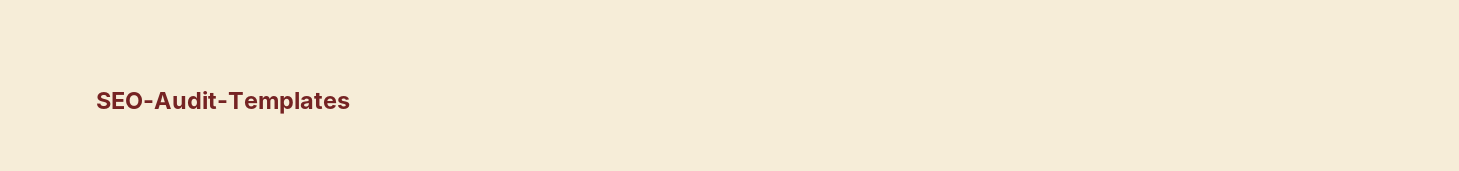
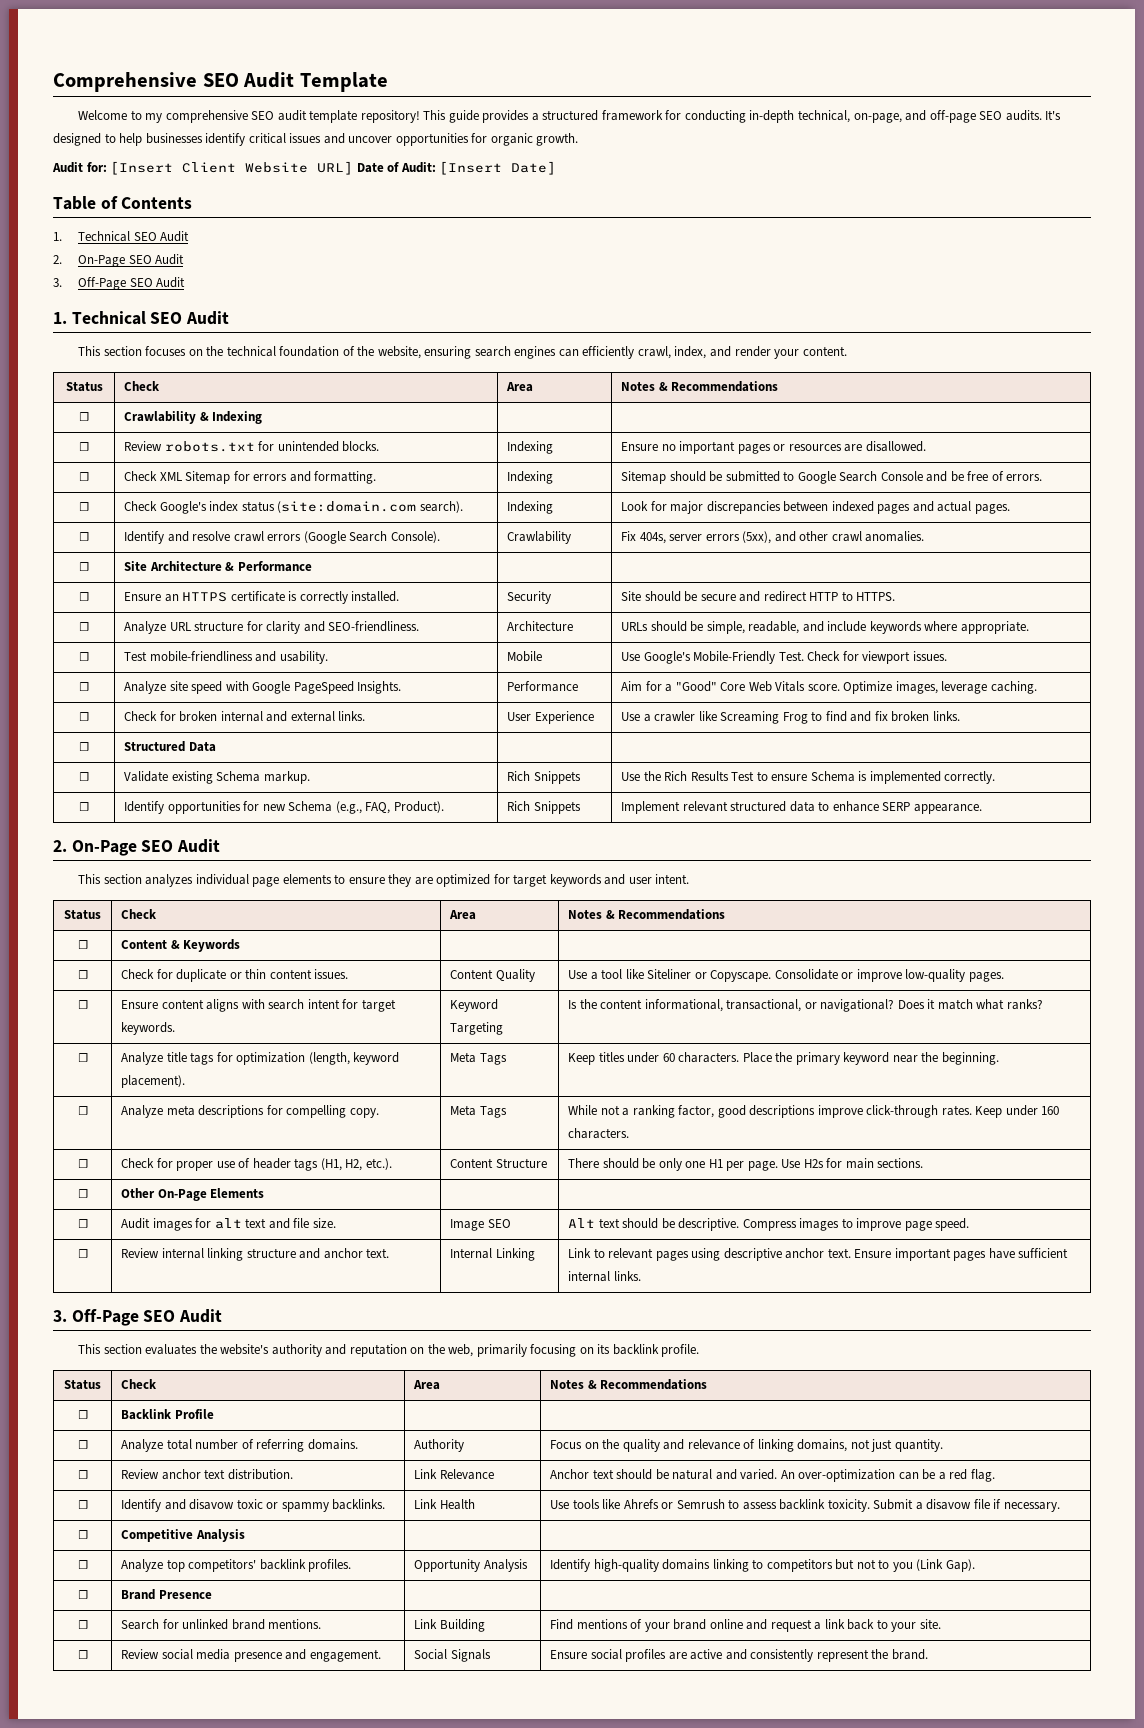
- SEO-Audit-Templates
+ Comprehensive SEO Audit Template
+ Welcome to my comprehensive SEO audit template repository! This guide provides a structured framework for conducting in-depth technical, on-page, and off-page SEO audits. It's designed to help businesses identify critical issues and uncover opportunities for organic growth.
+ Audit for: [Insert Client Website URL] Date of Audit: [Insert Date]
+ Table of Contents
+ 1. Technical SEO Audit
+ 2. On-Page SEO Audit
+ 3. Off-Page SEO Audit
+ 1. Technical SEO Audit
+ This section focuses on the technical foundation of the website, ensuring search engines can efficiently crawl, index, and render your content.
+ Status | Check | Area | Notes & Recommendations
+ ☐ | Crawlability & Indexing | |
+ ☐ | Review robots.txt for unintended blocks. | Indexing | Ensure no important pages or resources are disallowed.
+ ☐ | Check XML Sitemap for errors and formatting. | Indexing | Sitemap should be submitted to Google Search Console and be free of errors.
+ ☐ | Check Google's index status (site:domain.com search). | Indexing | Look for major discrepancies between indexed pages and actual pages.
+ ☐ | Identify and resolve crawl errors (Google Search Console). | Crawlability | Fix 404s, server errors (5xx), and other crawl anomalies.
+ ☐ | Site Architecture & Performance | |
+ ☐ | Ensure an HTTPS certificate is correctly installed. | Security | Site should be secure and redirect HTTP to HTTPS.
+ ☐ | Analyze URL structure for clarity and SEO-friendliness. | Architecture | URLs should be simple, readable, and include keywords where appropriate.
+ ☐ | Test mobile-friendliness and usability. | Mobile | Use Google's Mobile-Friendly Test. Check for viewport issues.
+ ☐ | Analyze site speed with Google PageSpeed Insights. | Performance | Aim for a "Good" Core Web Vitals score. Optimize images, leverage caching.
+ ☐ | Check for broken internal and external links. | User Experience | Use a crawler like Screaming Frog to find and fix broken links.
+ ☐ | Structured Data | |
+ ☐ | Validate existing Schema markup. | Rich Snippets | Use the Rich Results Test to ensure Schema is implemented correctly.
+ ☐ | Identify opportunities for new Schema (e.g., FAQ, Product). | Rich Snippets | Implement relevant structured data to enhance SERP appearance.
+ 2. On-Page SEO Audit
+ This section analyzes individual page elements to ensure they are optimized for target keywords and user intent.
+ Status | Check | Area | Notes & Recommendations
+ ☐ | Content & Keywords | |
+ ☐ | Check for duplicate or thin content issues. | Content Quality | Use a tool like Siteliner or Copyscape. Consolidate or improve low-quality pages.
+ ☐ | Ensure content aligns with search intent for target keywords. | Keyword Targeting | Is the content informational, transactional, or navigational? Does it match what ranks?
+ ☐ | Analyze title tags for optimization (length, keyword placement). | Meta Tags | Keep titles under 60 characters. Place the primary keyword near the beginning.
+ ☐ | Analyze meta descriptions for compelling copy. | Meta Tags | While not a ranking factor, good descriptions improve click-through rates. Keep under 160 characters.
+ ☐ | Check for proper use of header tags (H1, H2, etc.). | Content Structure | There should be only one H1 per page. Use H2s for main sections.
+ ☐ | Other On-Page Elements | |
+ ☐ | Audit images for alt text and file size. | Image SEO | Alt text should be descriptive. Compress images to improve page speed.
+ ☐ | Review internal linking structure and anchor text. | Internal Linking | Link to relevant pages using descriptive anchor text. Ensure important pages have sufficient internal links.
+ 3. Off-Page SEO Audit
+ This section evaluates the website's authority and reputation on the web, primarily focusing on its backlink profile.
+ Status | Check | Area | Notes & Recommendations
+ ☐ | Backlink Profile | |
+ ☐ | Analyze total number of referring domains. | Authority | Focus on the quality and relevance of linking domains, not just quantity.
+ ☐ | Review anchor text distribution. | Link Relevance | Anchor text should be natural and varied. An over-optimization can be a red flag.
+ ☐ | Identify and disavow toxic or spammy backlinks. | Link Health | Use tools like Ahrefs or Semrush to assess backlink toxicity. Submit a disavow file if necessary.
+ ☐ | Competitive Analysis | |
+ ☐ | Analyze top competitors' backlink profiles. | Opportunity Analysis | Identify high-quality domains linking to competitors but not to you (Link Gap).
+ ☐ | Brand Presence | |
+ ☐ | Search for unlinked brand mentions. | Link Building | Find mentions of your brand online and request a link back to your site.
+ ☐ | Review social media presence and engagement. | Social Signals | Ensure social profiles are active and consistently represent the brand.

